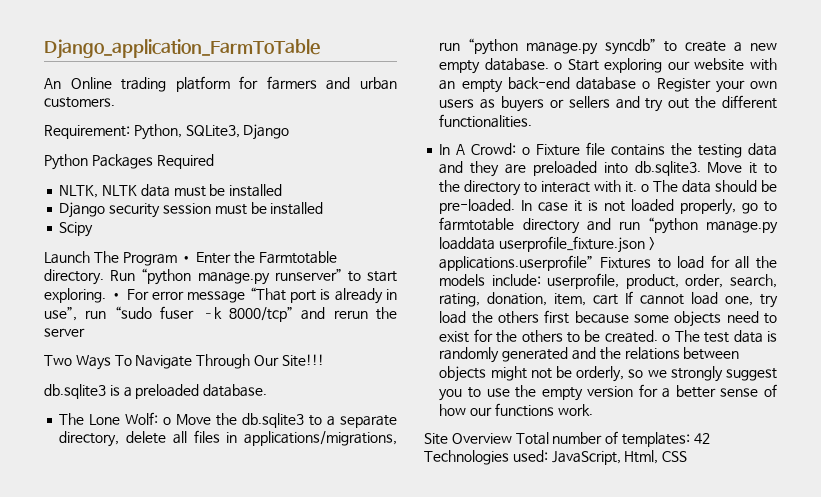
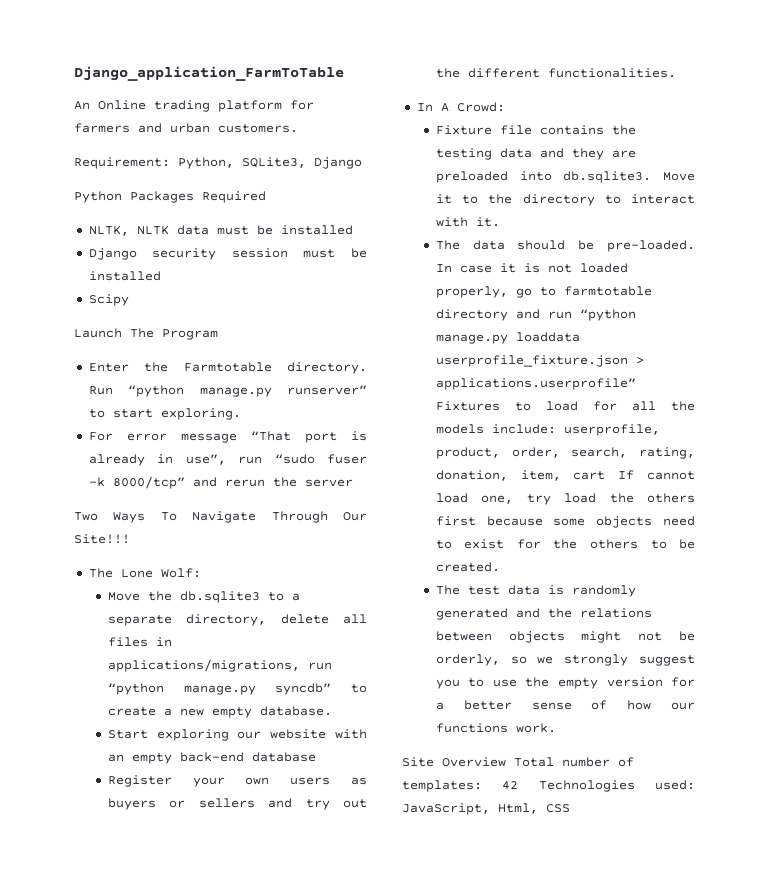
- Launch The Program • Enter the Farmtotable directory.
+ Launch The Program
+ Enter the Farmtotable directory.
- Run “python manage.py runserver” to start exploring. • For error message “That port is already in use”, run “sudo fuser –k 8000/tcp” and rerun the server
+ Run “python manage.py runserver” to start exploring.
+ For error message “That port is already in use”, run “sudo fuser –k 8000/tcp” and rerun the server
- db.sqlite3 is a preloaded database.
- The Lone Wolf: o Move the db.sqlite3 to a separate directory, delete all files in applications/migrations, run “python manage.py syncdb” to create a new empty database. o Start exploring our website with an empty back-end database o Register your own users as buyers or sellers and try out the different functionalities.
+ The Lone Wolf:
+ Move the db.sqlite3 to a separate directory, delete all files in applications/migrations, run “python manage.py syncdb” to create a new empty database.
+ Start exploring our website with an empty back-end database
+ Register your own users as buyers or sellers and try out the different functionalities.
- In A Crowd: o Fixture file contains the testing data and they are preloaded into db.sqlite3. Move it to the directory to interact with it. o The data should be pre-loaded.
+ In A Crowd:
+ Fixture file contains the testing data and they are preloaded into db.sqlite3. Move it to the directory to interact with it.
+ The data should be pre-loaded.
- userprofile, product, order, search, rating, donation, item, cart If cannot load one, try load the others first because some objects need to exist for the others to be created. o The test data is randomly generated and the relations between objects might not be orderly, so we strongly suggest you to use the empty version for a better sense of how our functions work.
+ userprofile, product, order, search, rating, donation, item, cart If cannot load one, try load the others first because some objects need to exist for the others to be created.
+ The test data is randomly generated and the relations between objects might not be orderly, so we strongly suggest you to use the empty version for a better sense of how our functions work.

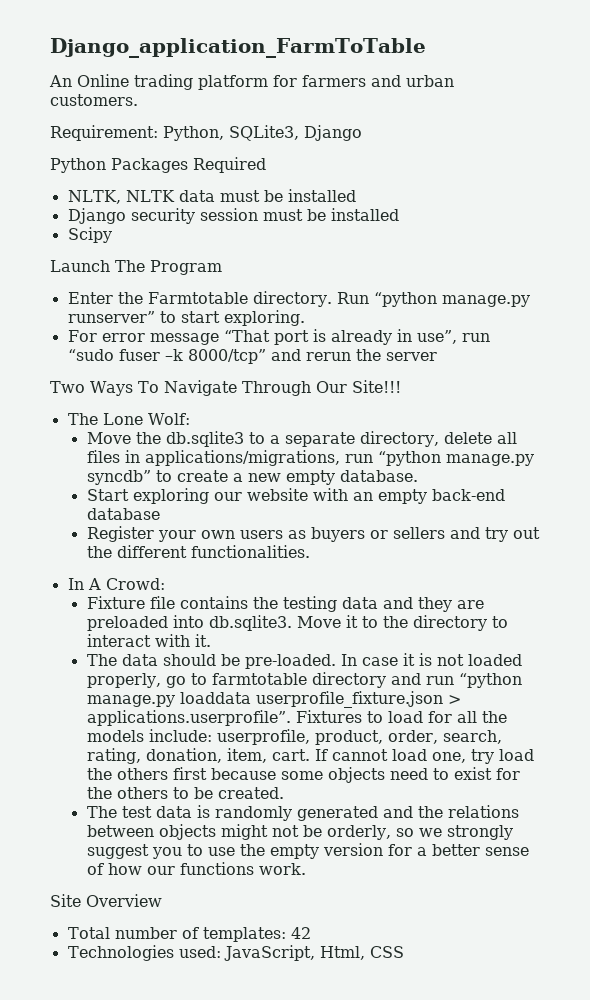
- In case it is not loaded properly, go to farmtotable directory and run “python manage.py loaddata userprofile_fixture.json > applications.userprofile” Fixtures to load for all the models include: userprofile, product, order, search, rating, donation, item, cart If cannot load one, try load the others first because some objects need to exist for the others to be created.
+ In case it is not loaded properly, go to farmtotable directory and run “python manage.py loaddata userprofile_fixture.json > applications.userprofile”. Fixtures to load for all the models include: userprofile, product, order, search, rating, donation, item, cart. If cannot load one, try load the others first because some objects need to exist for the others to be created.
- Site Overview Total number of templates: 42 Technologies used: JavaScript, Html, CSS
+ Site Overview
+ Total number of templates: 42
+ Technologies used: JavaScript, Html, CSS

